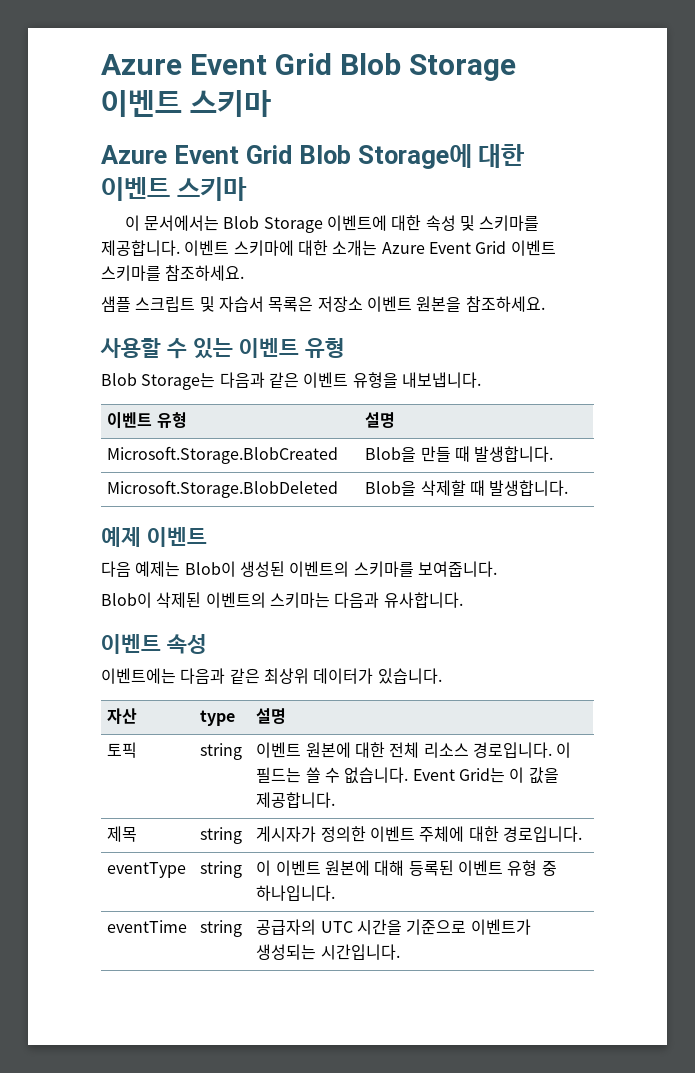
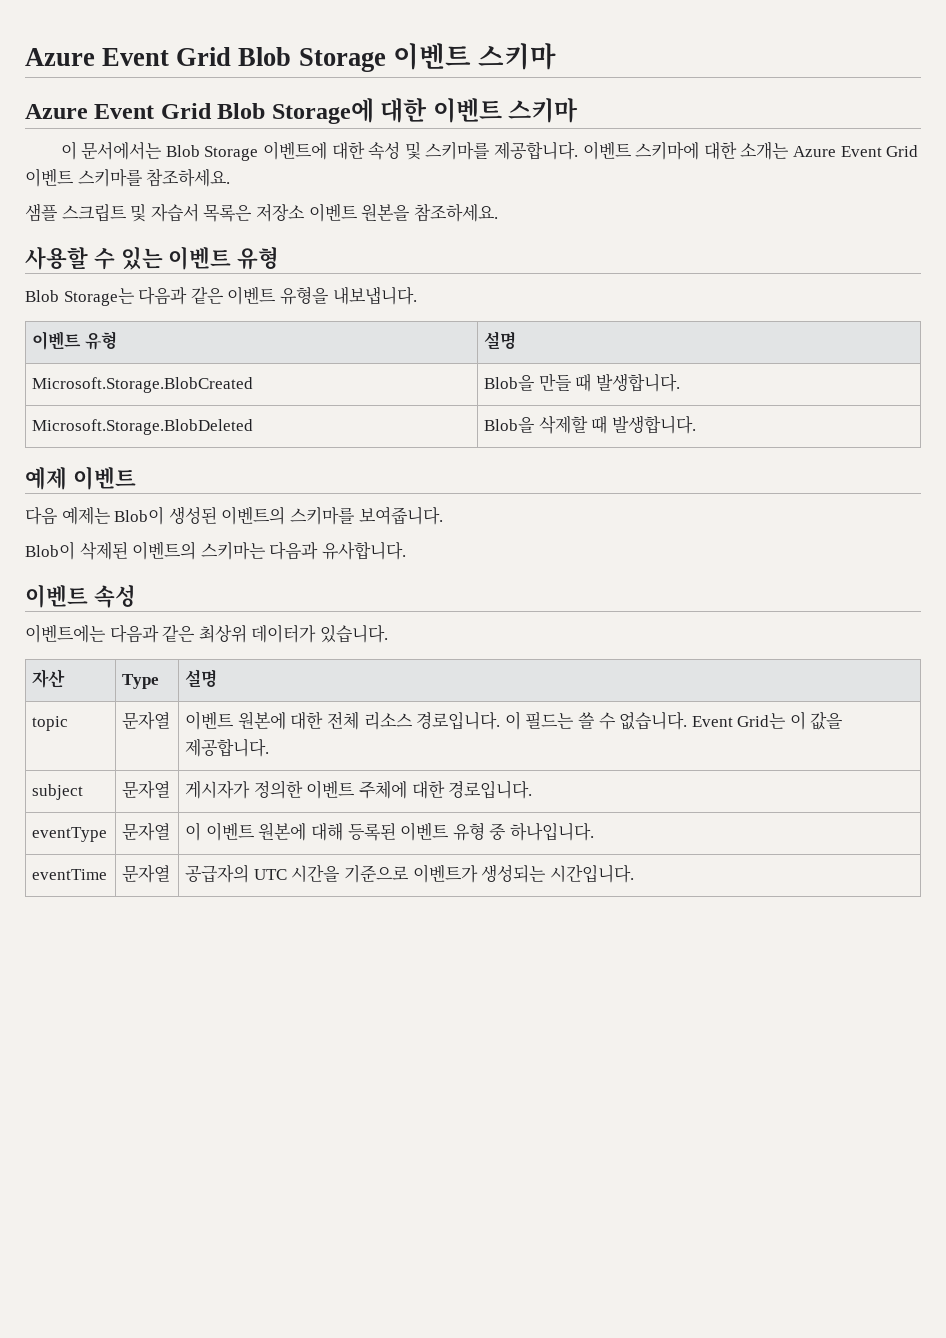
- 자산 | type | 설명
- 토픽 | string | 이벤트 원본에 대한 전체 리소스 경로입니다. 이 필드는 쓸 수 없습니다. Event Grid는 이 값을 제공합니다.
+ 자산 | Type | 설명
+ topic | 문자열 | 이벤트 원본에 대한 전체 리소스 경로입니다. 이 필드는 쓸 수 없습니다. Event Grid는 이 값을 제공합니다.
- 제목 | string | 게시자가 정의한 이벤트 주체에 대한 경로입니다.
+ subject | 문자열 | 게시자가 정의한 이벤트 주체에 대한 경로입니다.
- eventType | string | 이 이벤트 원본에 대해 등록된 이벤트 유형 중 하나입니다.
+ eventType | 문자열 | 이 이벤트 원본에 대해 등록된 이벤트 유형 중 하나입니다.
- eventTime | string | 공급자의 UTC 시간을 기준으로 이벤트가 생성되는 시간입니다.
+ eventTime | 문자열 | 공급자의 UTC 시간을 기준으로 이벤트가 생성되는 시간입니다.

